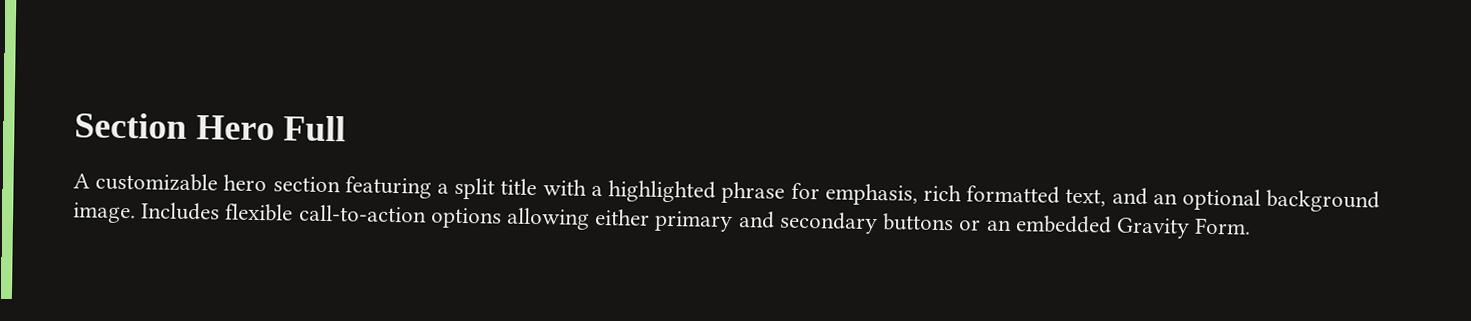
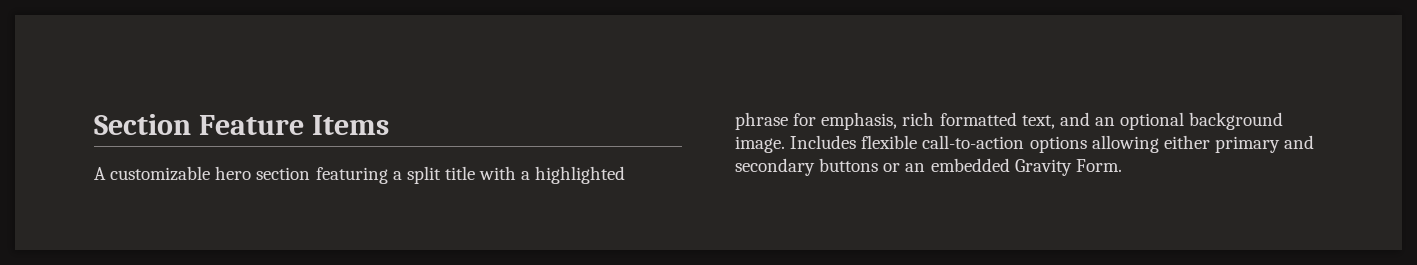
- Section Hero Full
+ Section Feature Items

